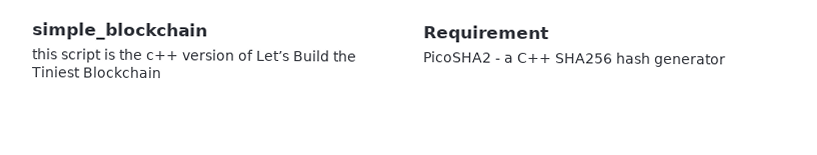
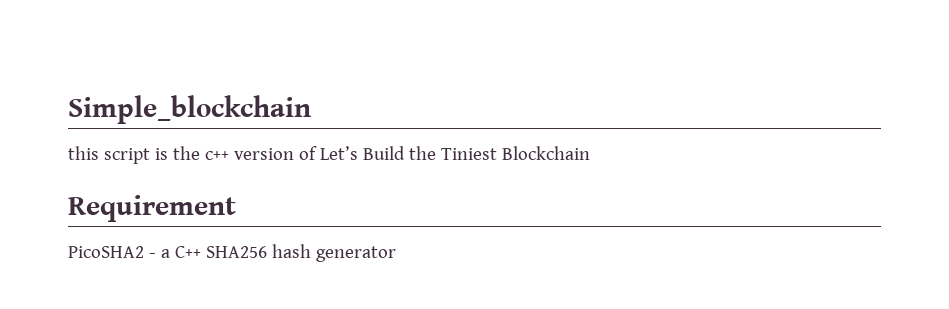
- simple_blockchain
+ Simple_blockchain

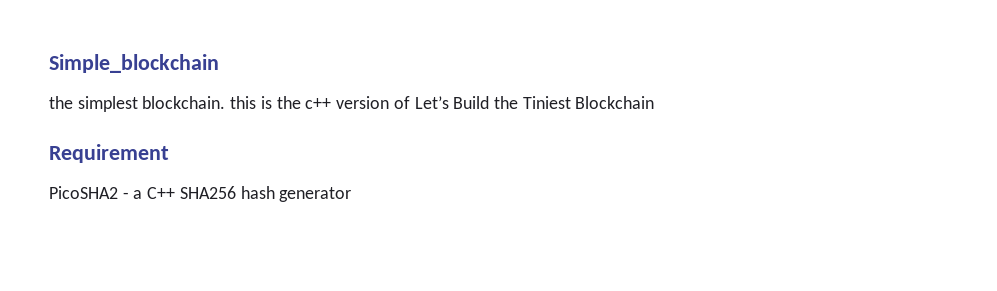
- this script is the c++ version of Let’s Build the Tiniest Blockchain
+ the simplest blockchain. this is the c++ version of Let’s Build the Tiniest Blockchain

